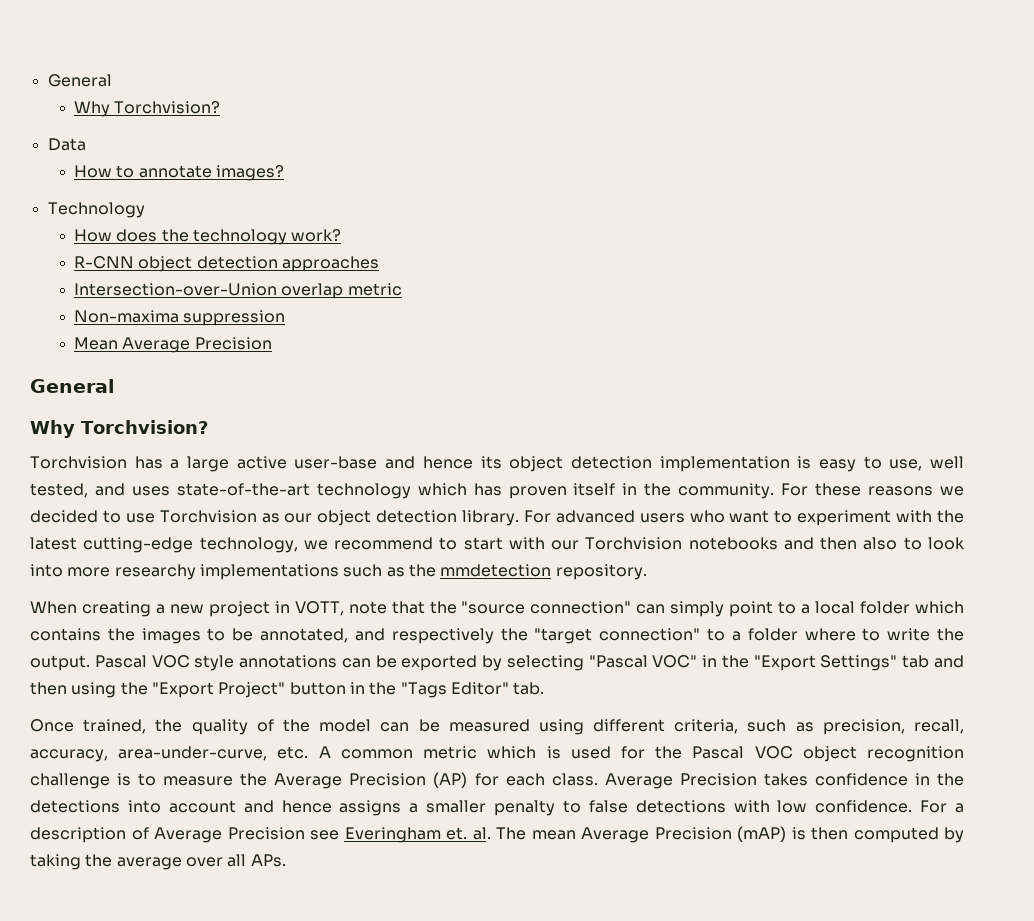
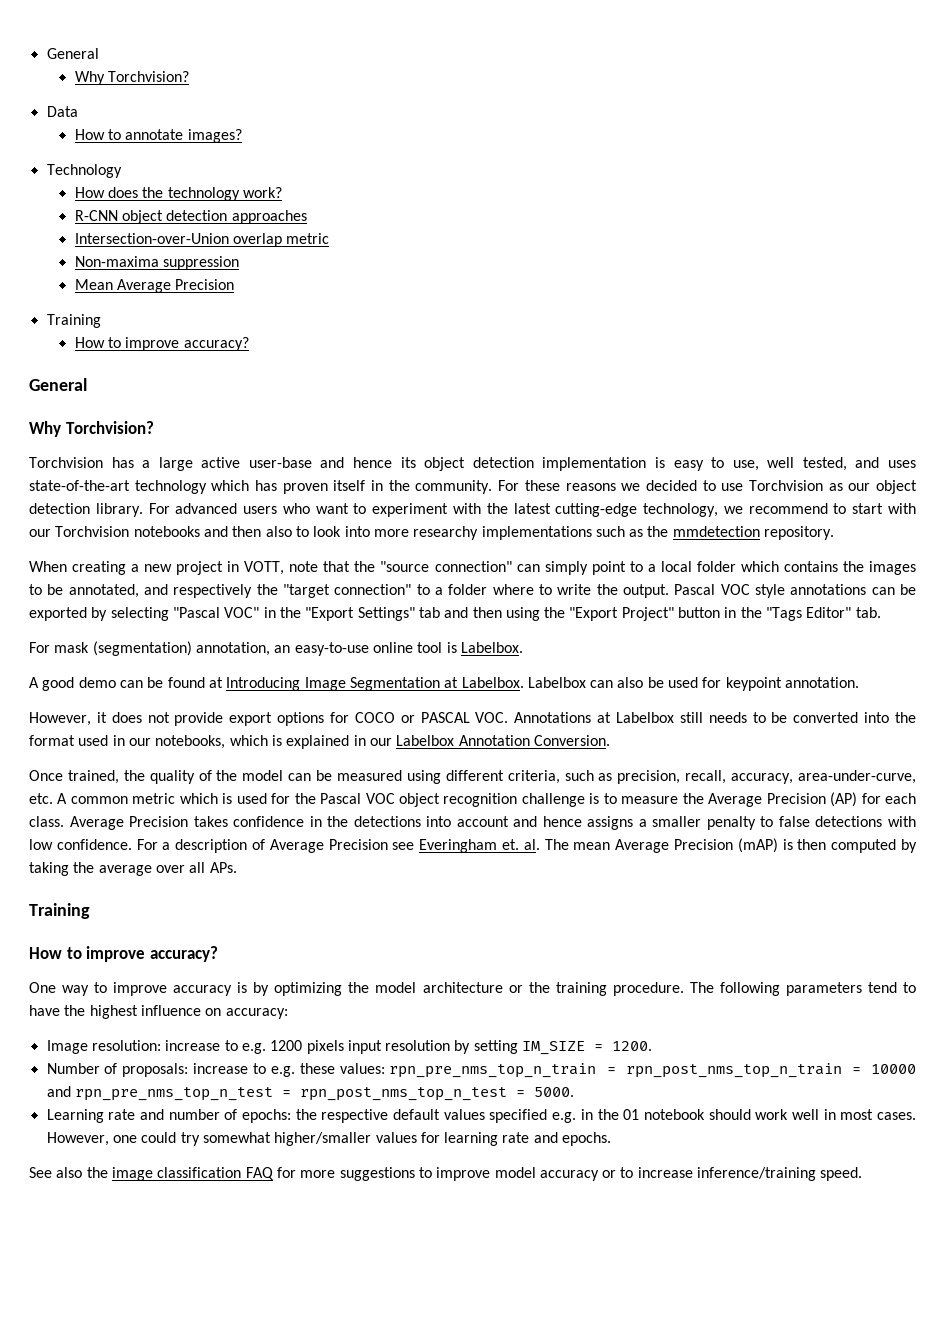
  Mean Average Precision
+ Training
+ How to improve accuracy?
+ For mask (segmentation) annotation, an easy-to-use online tool is Labelbox.
+ A good demo can be found at Introducing Image Segmentation at Labelbox. Labelbox can also be used for keypoint annotation.
+ However, it does not provide export options for COCO or PASCAL VOC. Annotations at Labelbox still needs to be converted into the format used in our notebooks, which is explained in our Labelbox Annotation Conversion.
  For a description of Average Precision see Everingham et. al. The mean Average Precision (mAP) is then computed by taking the average over all APs.
+ Training
+ How to improve accuracy?
+ One way to improve accuracy is by optimizing the model architecture or the training procedure. The following parameters tend to have the highest influence on accuracy:
+ Image resolution: increase to e.g. 1200 pixels input resolution by setting IM_SIZE = 1200.
+ Number of proposals: increase to e.g. these values: rpn_pre_nms_top_n_train = rpn_post_nms_top_n_train = 10000 and rpn_pre_nms_top_n_test = rpn_post_nms_top_n_test = 5000.
+ Learning rate and number of epochs: the respective default values specified e.g. in the 01 notebook should work well in most cases. However, one could try somewhat higher/smaller values for learning rate and epochs.
+ See also the image classification FAQ for more suggestions to improve model accuracy or to increase inference/training speed.

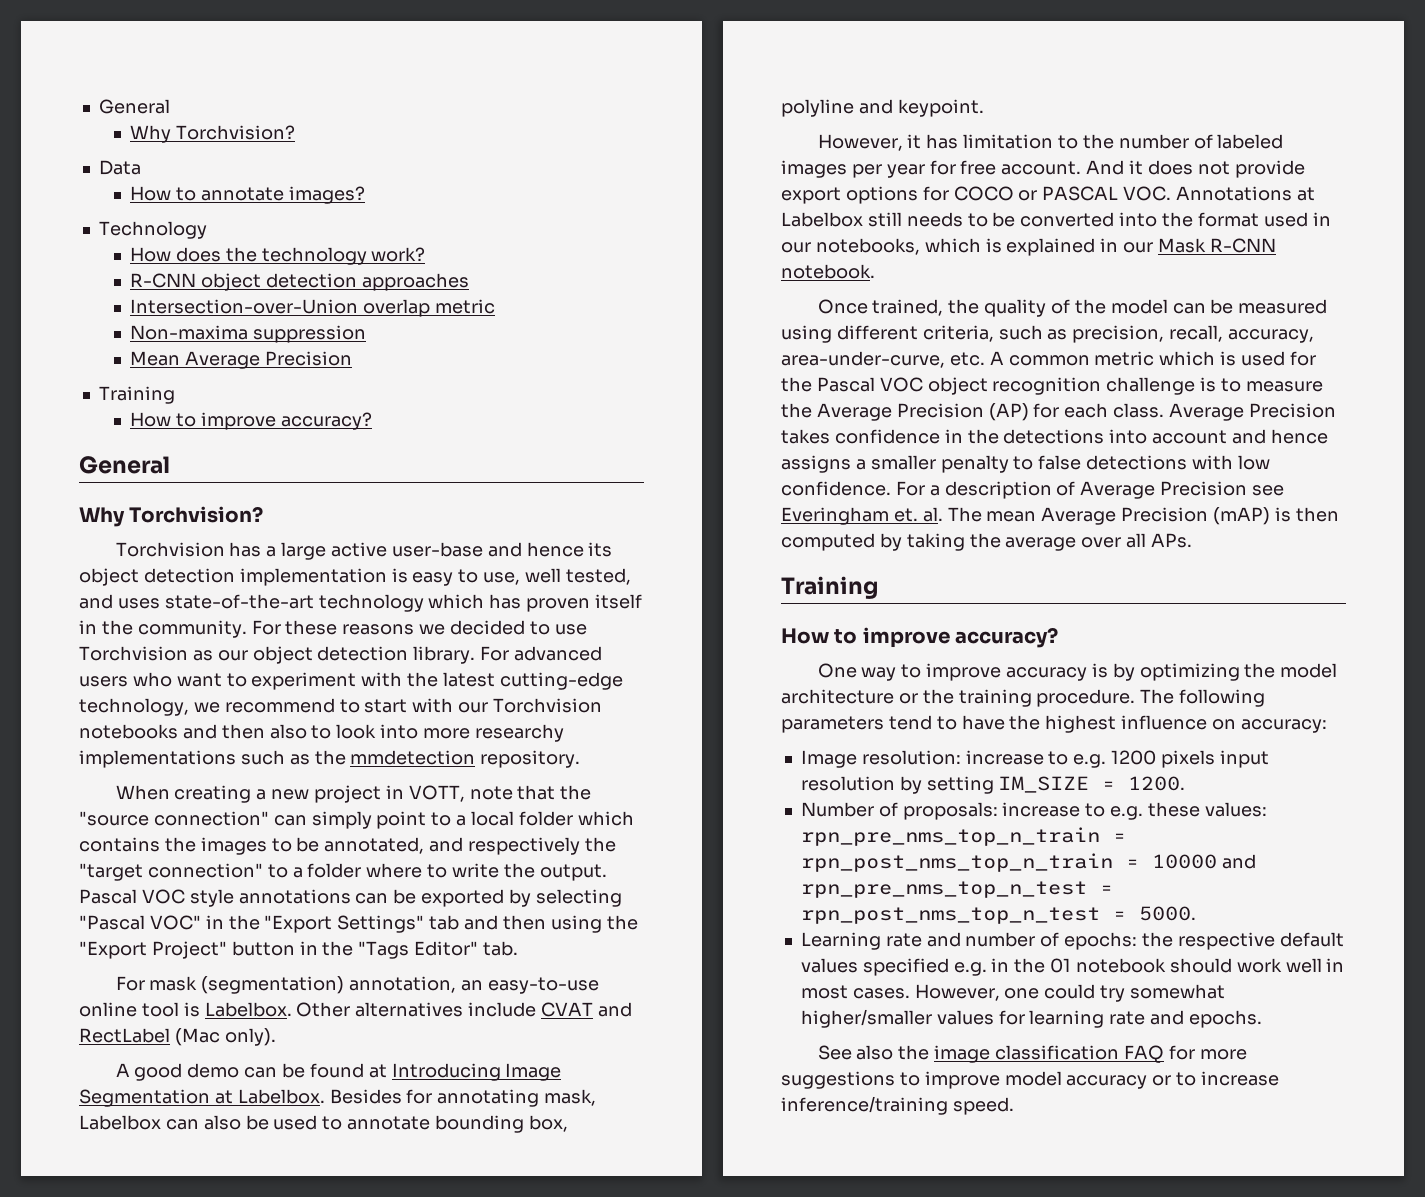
+ Other alternatives include CVAT and RectLabel (Mac only).
- Labelbox can also be used for keypoint annotation.
- However, it does not provide export options for COCO or PASCAL VOC. Annotations at Labelbox still needs to be converted into the format used in our notebooks, which is explained in our Labelbox Annotation Conversion.
+ Besides for annotating mask, Labelbox can also be used to annotate bounding box, polyline and keypoint.
+ However, it has limitation to the number of labeled images per year for free account. And it does not provide export options for COCO or PASCAL VOC. Annotations at Labelbox still needs to be converted into the format used in our notebooks, which is explained in our Mask R-CNN notebook.

